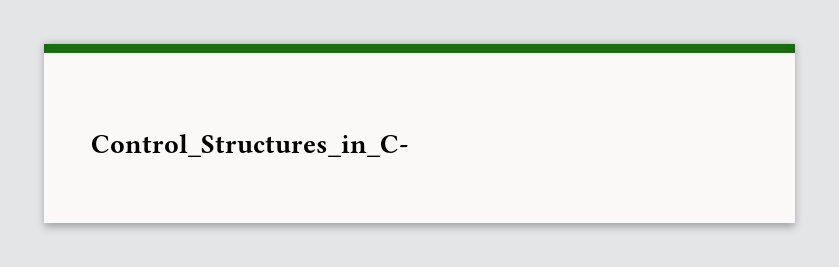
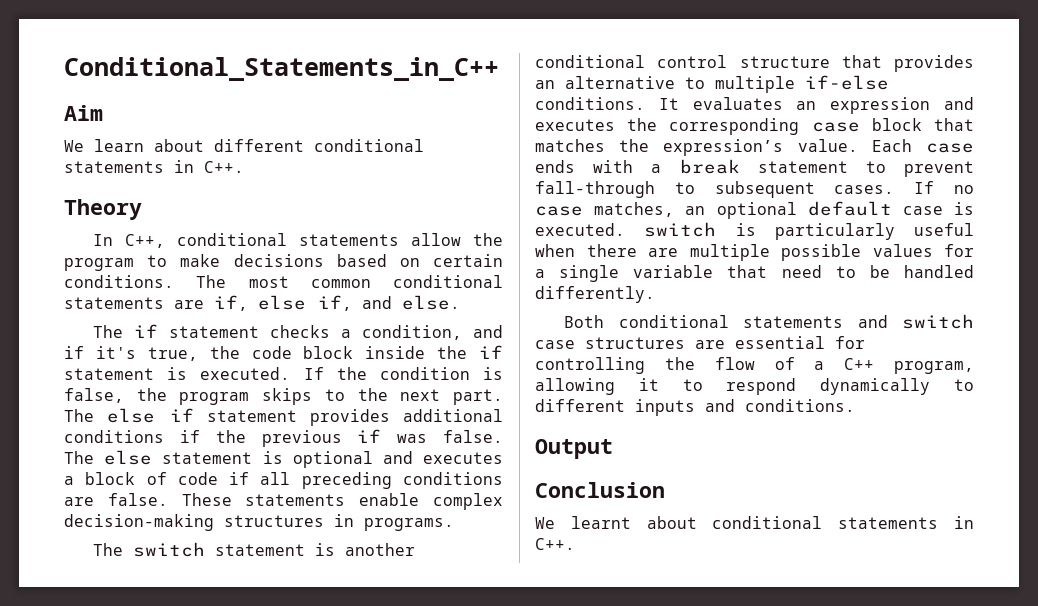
- Control_Structures_in_C-
+ Conditional_Statements_in_C++
+ Aim
+ We learn about different conditional statements in C++.
+ Theory
+ In C++, conditional statements allow the program to make decisions based on certain conditions. The most common conditional statements are if, else if, and else.
+ The if statement checks a condition, and if it's true, the code block inside the if statement is executed. If the condition is false, the program skips to the next part. The else if statement provides additional conditions if the previous if was false. The else statement is optional and executes a block of code if all preceding conditions are false. These statements enable complex decision-making structures in programs.
+ The switch statement is another conditional control structure that provides an alternative to multiple if-else conditions. It evaluates an expression and executes the corresponding case block that matches the expression’s value. Each case ends with a break statement to prevent fall-through to subsequent cases. If no case matches, an optional default case is executed. switch is particularly useful when there are multiple possible values for a single variable that need to be handled differently.
+ Both conditional statements and switch case structures are essential for controlling the flow of a C++ program, allowing it to respond dynamically to different inputs and conditions.
+ Output
+ Conclusion
+ We learnt about conditional statements in C++.

